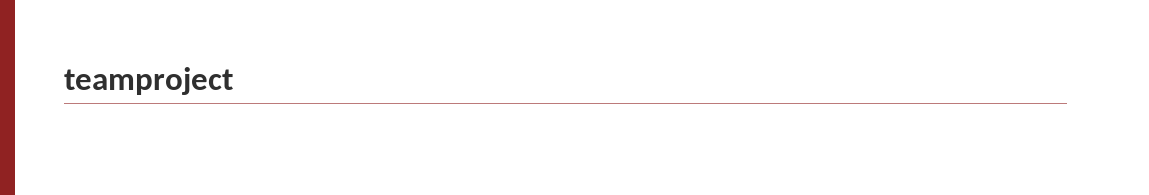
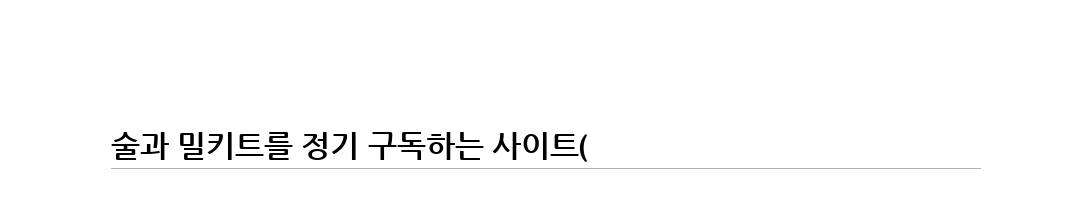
- teamproject
+ 술과 밀키트를 정기 구독하는 사이트(

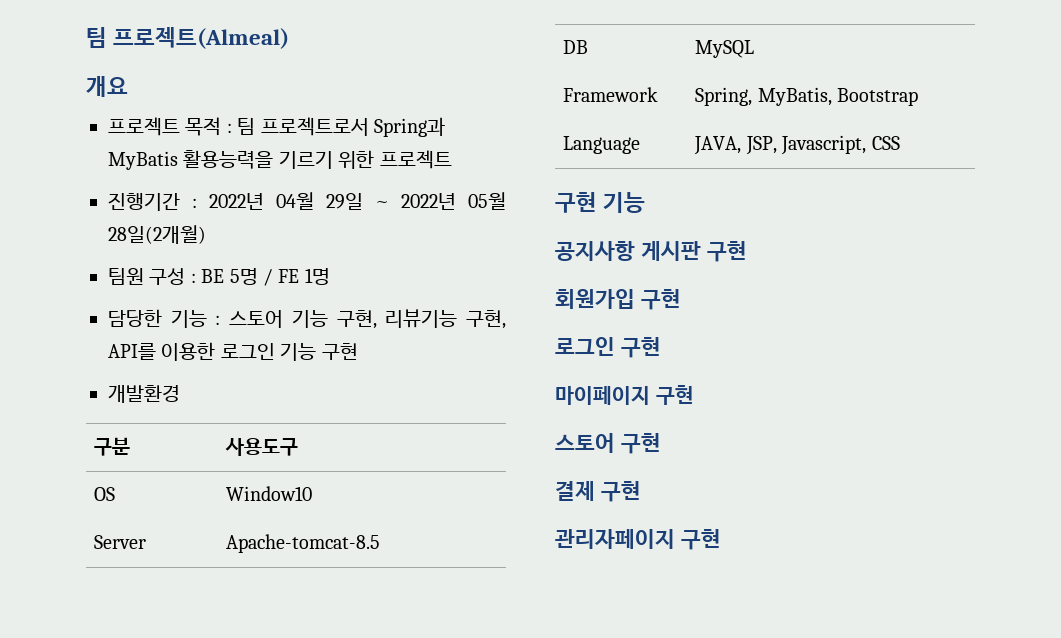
- 술과 밀키트를 정기 구독하는 사이트(
+ 팀 프로젝트(Almeal)
+ 개요
+ 프로젝트 목적 : 팀 프로젝트로서 Spring과 MyBatis 활용능력을 기르기 위한 프로젝트
+ 진행기간 : 2022년 04월 29일 ~ 2022년 05월 28일(2개월)
+ 팀원 구성 : BE 5명 / FE 1명
+ 담당한 기능 : 스토어 기능 구현, 리뷰기능 구현, API를 이용한 로그인 기능 구현
+ 개발환경
+ 구분 | 사용도구
+ OS | Window10
+ Server | Apache-tomcat-8.5
+ DB | MySQL
+ Framework | Spring, MyBatis, Bootstrap
+ Language | JAVA, JSP, Javascript, CSS
+ 구현 기능
+ 공지사항 게시판 구현
+ 회원가입 구현
+ 로그인 구현
+ 마이페이지 구현
+ 스토어 구현
+ 결제 구현
+ 관리자페이지 구현

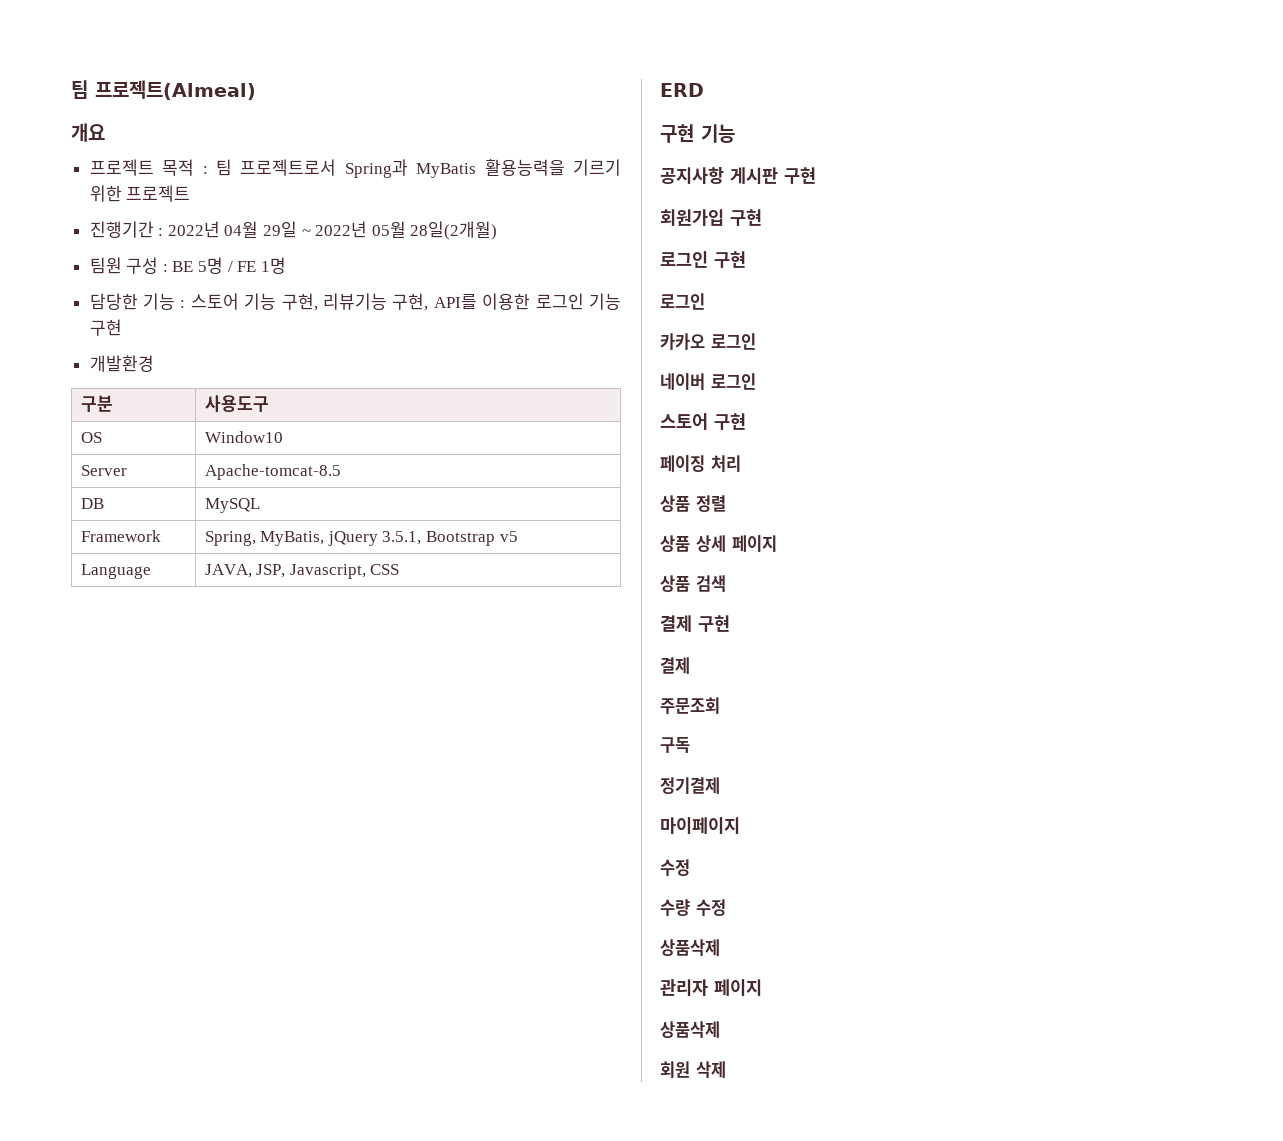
- Framework | Spring, MyBatis, Bootstrap
+ Framework | Spring, MyBatis, jQuery 3.5.1, Bootstrap v5
+ ERD
  로그인 구현
- 마이페이지 구현
+ 로그인
+ 카카오 로그인
+ 네이버 로그인
  스토어 구현
+ 페이징 처리
+ 상품 정렬
+ 상품 상세 페이지
+ 상품 검색
  결제 구현
- 관리자페이지 구현
+ 결제
+ 주문조회
+ 구독
+ 정기결제
+ 마이페이지
+ 수정
+ 수량 수정
+ 상품삭제
+ 관리자 페이지
+ 상품삭제
+ 회원 삭제

